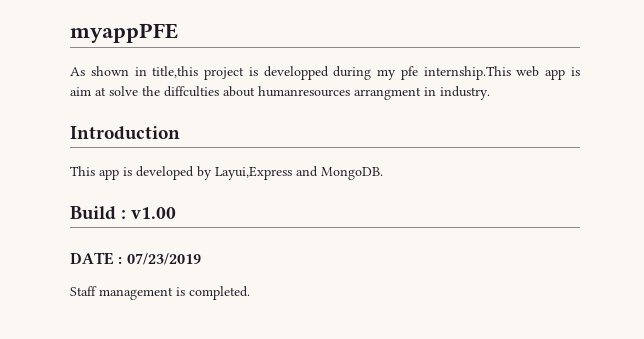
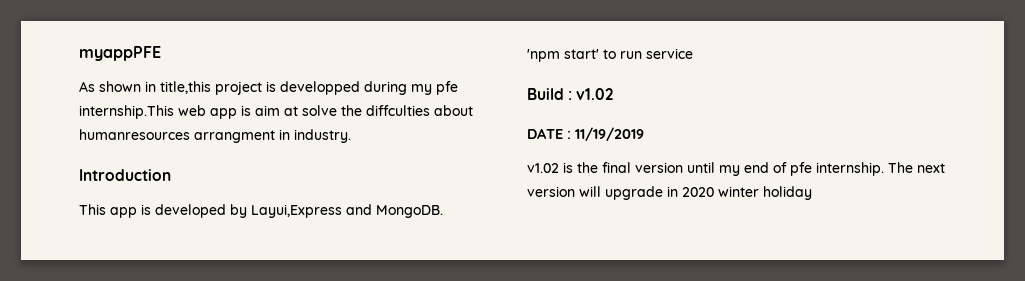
+ 'npm start' to run service
- Build : v1.00
+ Build : v1.02
- DATE : 07/23/2019
- Staff management is completed.
+ DATE : 11/19/2019
+ v1.02 is the final version until my end of pfe internship. The next version will upgrade in 2020 winter holiday

